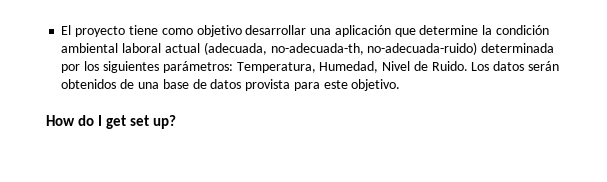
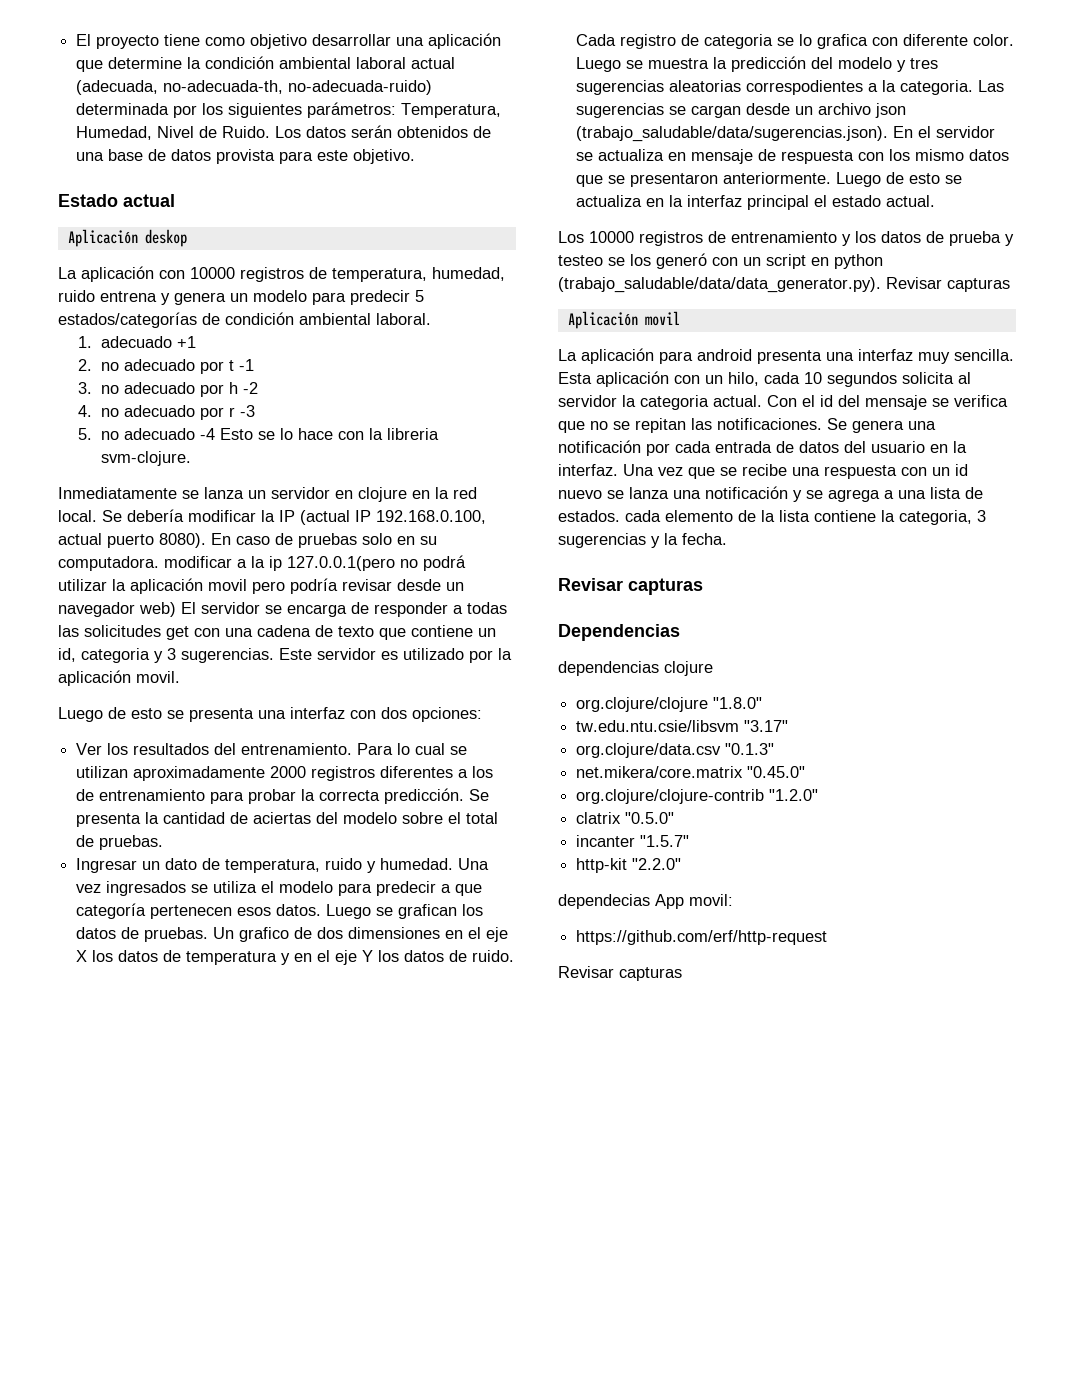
- How do I get set up?
+ Estado actual
+ Aplicación deskop
+ La aplicación con 10000 registros de temperatura, humedad, ruido entrena y genera un modelo para predecir 5 estados/categorías de condición ambiental laboral.
+ 1. adecuado +1
+ 2. no adecuado por t -1
+ 3. no adecuado por h -2
+ 4. no adecuado por r -3
+ 5. no adecuado -4 Esto se lo hace con la libreria svm-clojure.
+ Inmediatamente se lanza un servidor en clojure en la red local. Se debería modificar la IP (actual IP 192.168.0.100, actual puerto 8080). En caso de pruebas solo en su computadora. modificar a la ip 127.0.0.1(pero no podrá utilizar la aplicación movil pero podría revisar desde un navegador web) El servidor se encarga de responder a todas las solicitudes get con una cadena de texto que contiene un id, categoria y 3 sugerencias. Este servidor es utilizado por la aplicación movil.
+ Luego de esto se presenta una interfaz con dos opciones:
+ Ver los resultados del entrenamiento. Para lo cual se utilizan aproximadamente 2000 registros diferentes a los de entrenamiento para probar la correcta predicción. Se presenta la cantidad de aciertas del modelo sobre el total de pruebas.
+ Ingresar un dato de temperatura, ruido y humedad. Una vez ingresados se utiliza el modelo para predecir a que categoría pertenecen esos datos. Luego se grafican los datos de pruebas. Un grafico de dos dimensiones en el eje X los datos de temperatura y en el eje Y los datos de ruido. Cada registro de categoria se lo grafica con diferente color. Luego se muestra la predicción del modelo y tres sugerencias aleatorias correspodientes a la categoria. Las sugerencias se cargan desde un archivo json (trabajo_saludable/data/sugerencias.json). En el servidor se actualiza en mensaje de respuesta con los mismo datos que se presentaron anteriormente. Luego de esto se actualiza en la interfaz principal el estado actual.
+ Los 10000 registros de entrenamiento y los datos de prueba y testeo se los generó con un script en python (trabajo_saludable/data/data_generator.py). Revisar capturas
+ Aplicación movil
+ La aplicación para android presenta una interfaz muy sencilla. Esta aplicación con un hilo, cada 10 segundos solicita al servidor la categoria actual. Con el id del mensaje se verifica que no se repitan las notificaciones. Se genera una notificación por cada entrada de datos del usuario en la interfaz. Una vez que se recibe una respuesta con un id nuevo se lanza una notificación y se agrega a una lista de estados. cada elemento de la lista contiene la categoria, 3 sugerencias y la fecha.
+ Revisar capturas
+ Dependencias
+ dependencias clojure
+ org.clojure/clojure "1.8.0"
+ tw.edu.ntu.csie/libsvm "3.17"
+ org.clojure/data.csv "0.1.3"
+ net.mikera/core.matrix "0.45.0"
+ org.clojure/clojure-contrib "1.2.0"
+ clatrix "0.5.0"
+ incanter "1.5.7"
+ http-kit "2.2.0"
+ dependecias App movil:
+ https://github.com/erf/http-request
+ Revisar capturas

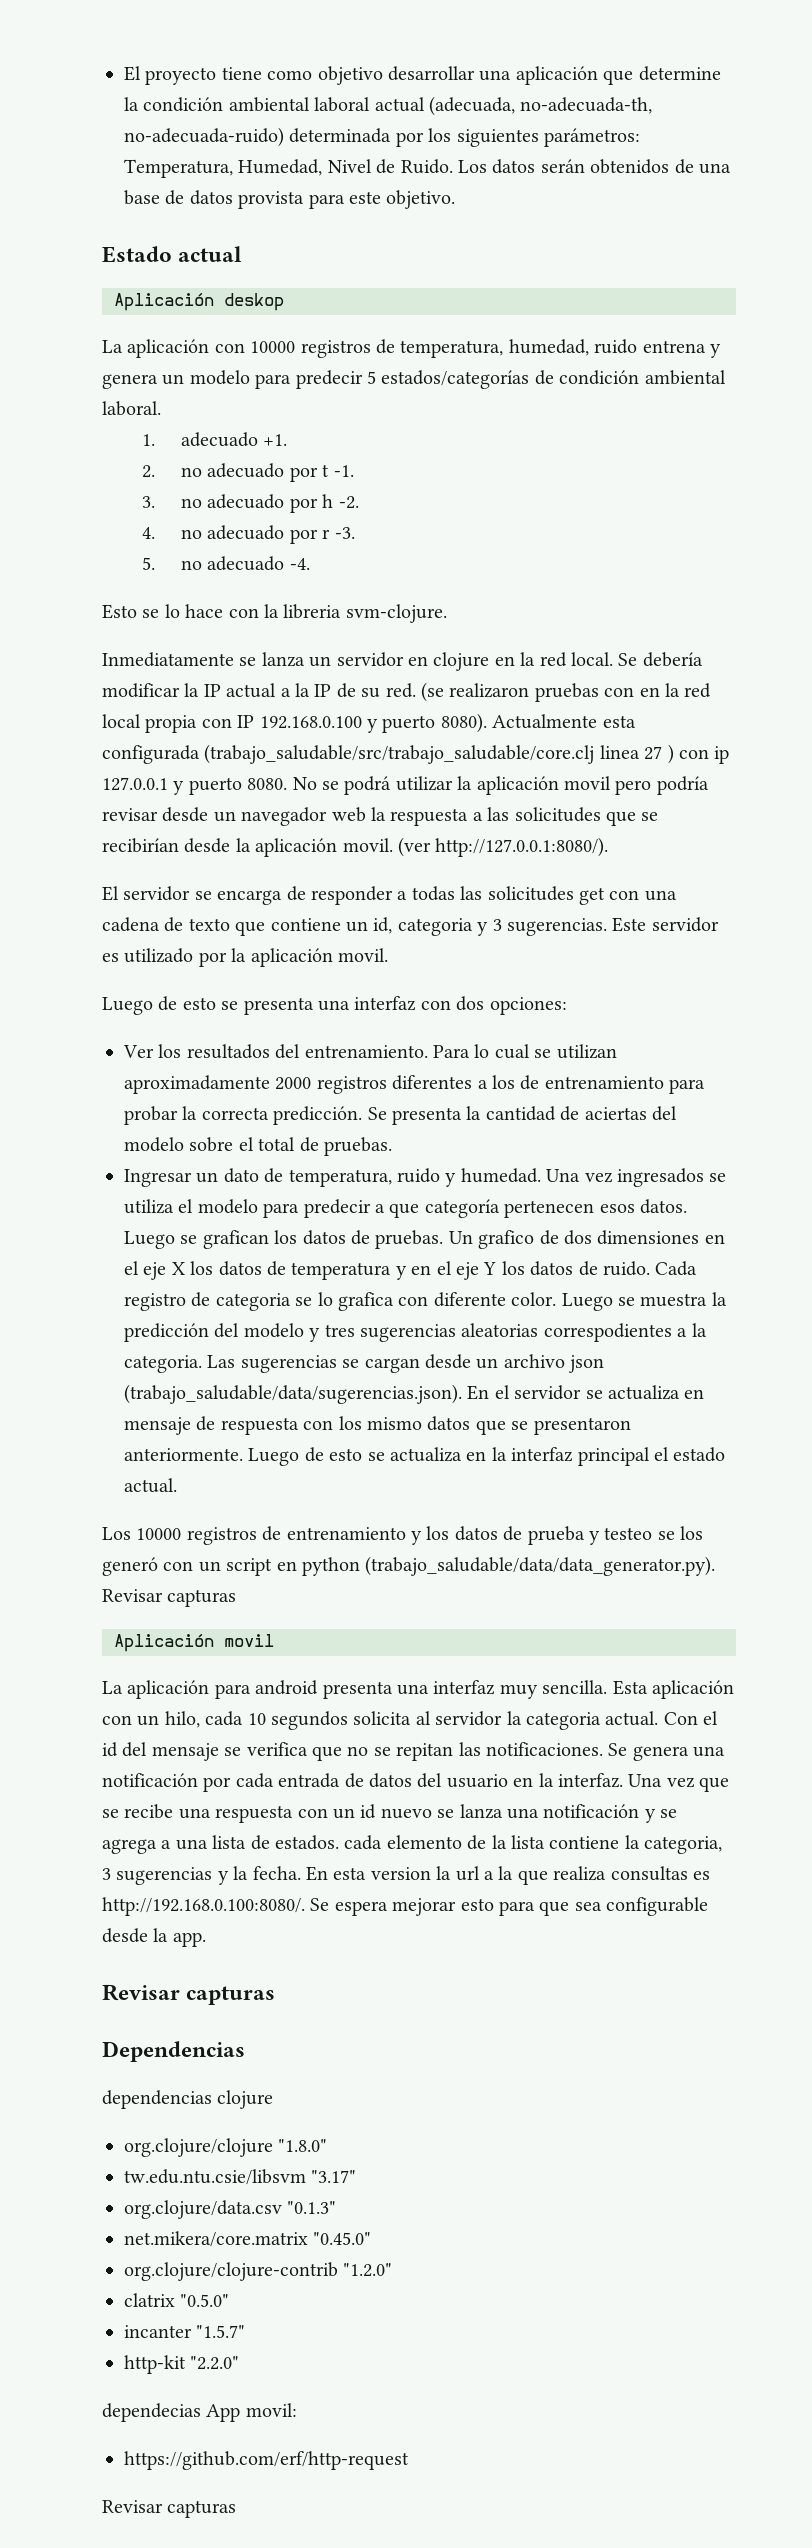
- 1. adecuado +1
+ 1. adecuado +1.
- 2. no adecuado por t -1
+ 2. no adecuado por t -1.
- 3. no adecuado por h -2
+ 3. no adecuado por h -2.
- 4. no adecuado por r -3
+ 4. no adecuado por r -3.
- 5. no adecuado -4 Esto se lo hace con la libreria svm-clojure.
+ 5. no adecuado -4.
+ Esto se lo hace con la libreria svm-clojure.
- Se debería modificar la IP (actual IP 192.168.0.100, actual puerto 8080). En caso de pruebas solo en su computadora. modificar a la ip 127.0.0.1(pero no podrá utilizar la aplicación movil pero podría revisar desde un navegador web) El servidor se encarga de responder a todas las solicitudes get con una cadena de texto que contiene un id, categoria y 3 sugerencias.
+ Se debería modificar la IP actual a la IP de su red. (se realizaron pruebas con en la red local propia con IP 192.168.0.100 y puerto 8080). Actualmente esta configurada (trabajo_saludable/src/trabajo_saludable/core.clj linea 27 ) con ip 127.0.0.1 y puerto 8080. No se podrá utilizar la aplicación movil pero podría revisar desde un navegador web la respuesta a las solicitudes que se recibirían desde la aplicación movil. (ver http://127.0.0.1:8080/).
+ El servidor se encarga de responder a todas las solicitudes get con una cadena de texto que contiene un id, categoria y 3 sugerencias.
+ En esta version la url a la que realiza consultas es http://192.168.0.100:8080/. Se espera mejorar esto para que sea configurable desde la app.

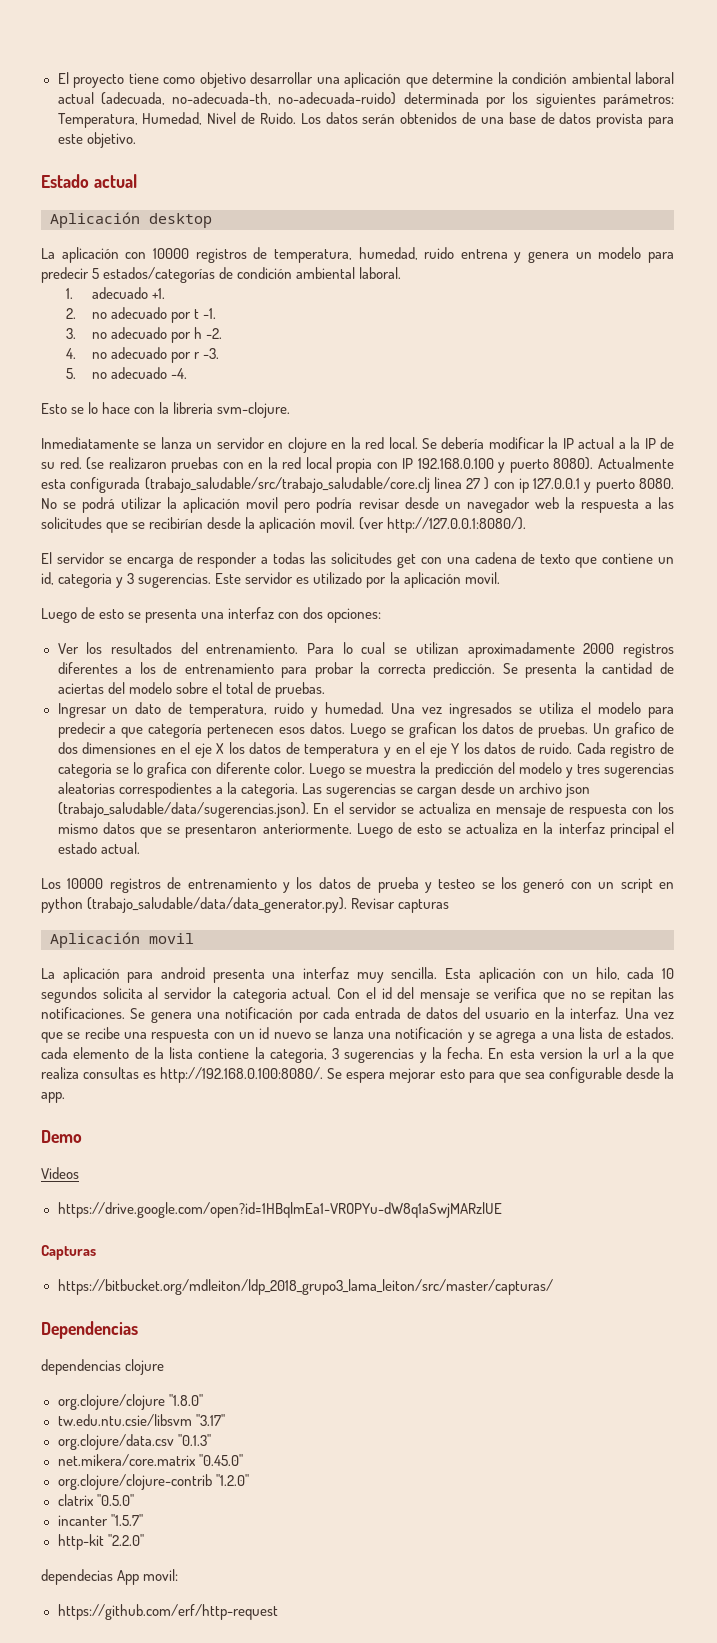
- Aplicación deskop
+ Aplicación desktop
  En esta version la url a la que realiza consultas es http://192.168.0.100:8080/. Se espera mejorar esto para que sea configurable desde la app.
- Revisar capturas
+ Demo
+ Videos
+ https://drive.google.com/open?id=1HBqlmEa1-VROPYu-dW8q1aSwjMARzlUE
+ Capturas
+ https://bitbucket.org/mdleiton/ldp_2018_grupo3_lama_leiton/src/master/capturas/
  https://github.com/erf/http-request
- Revisar capturas

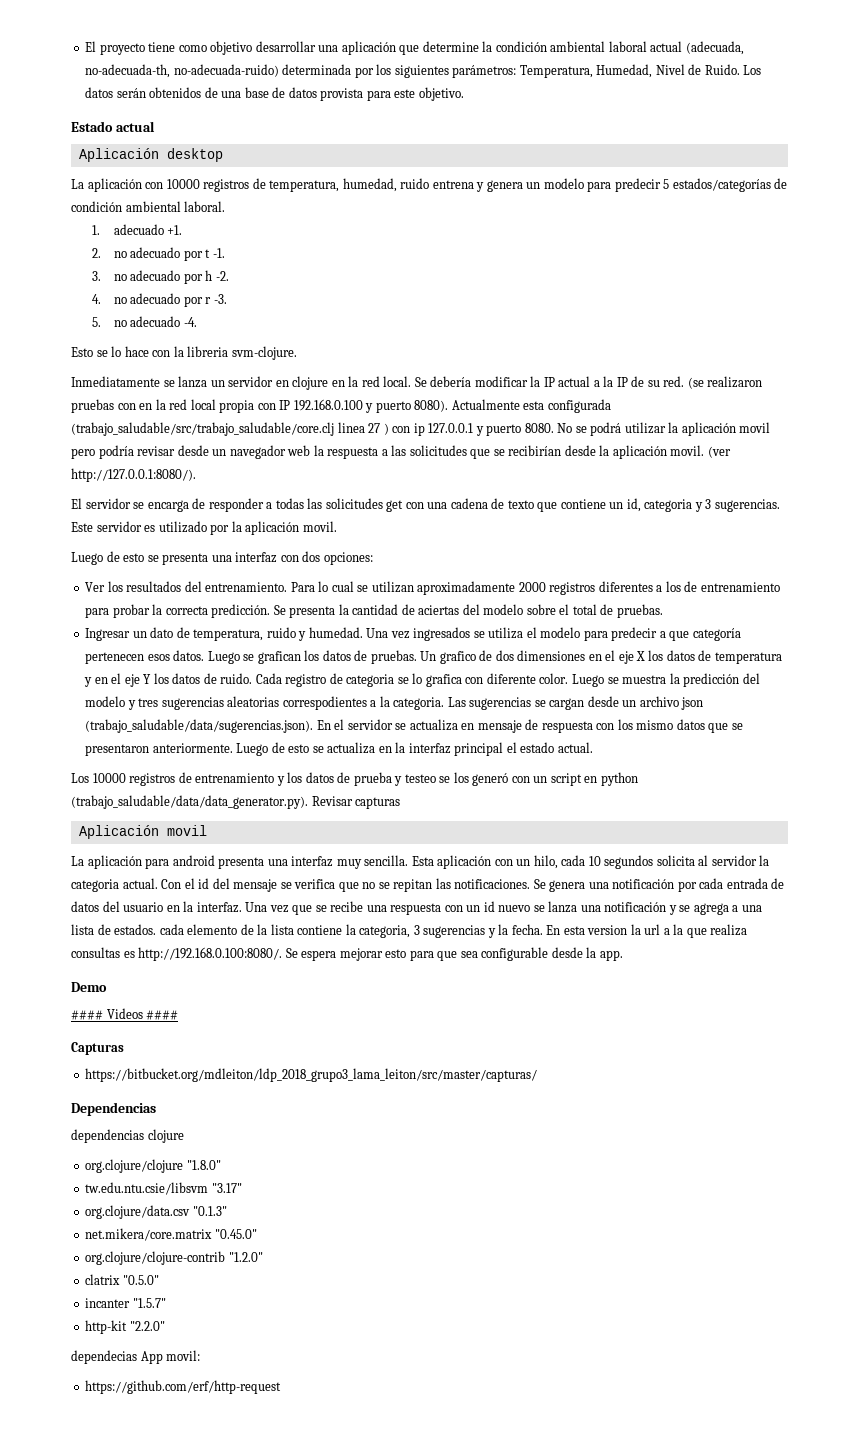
- Videos
- https://drive.google.com/open?id=1HBqlmEa1-VROPYu-dW8q1aSwjMARzlUE
+ #### Videos ####

